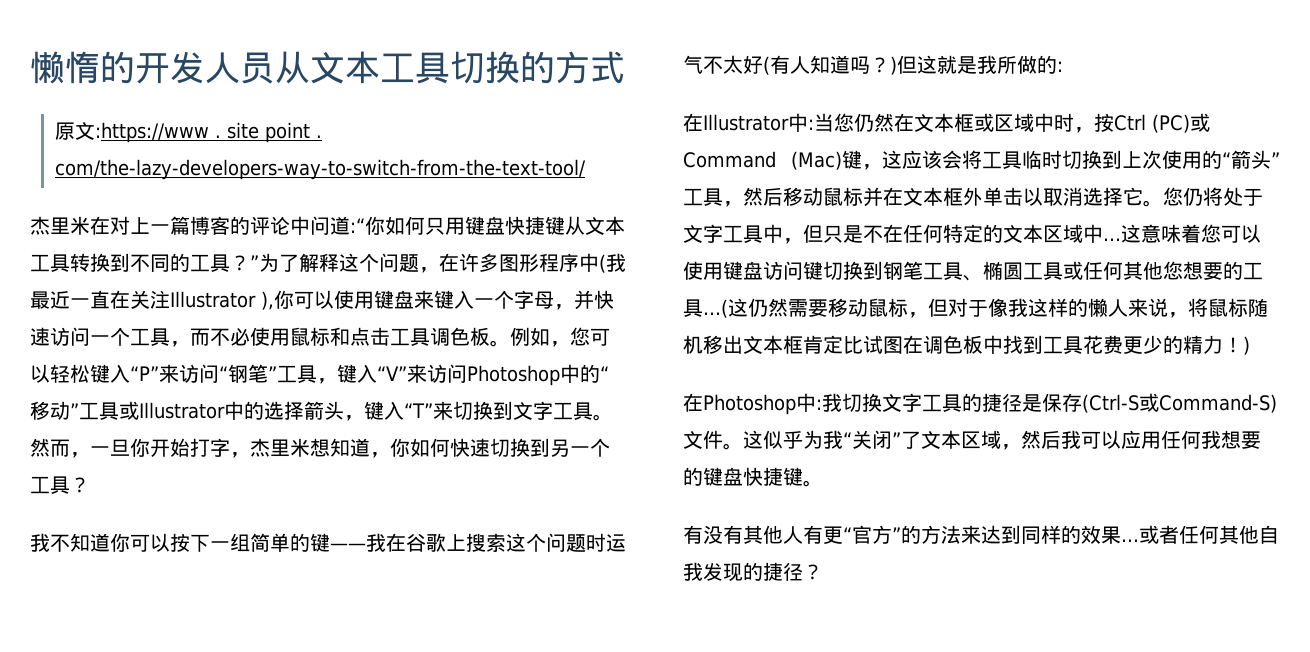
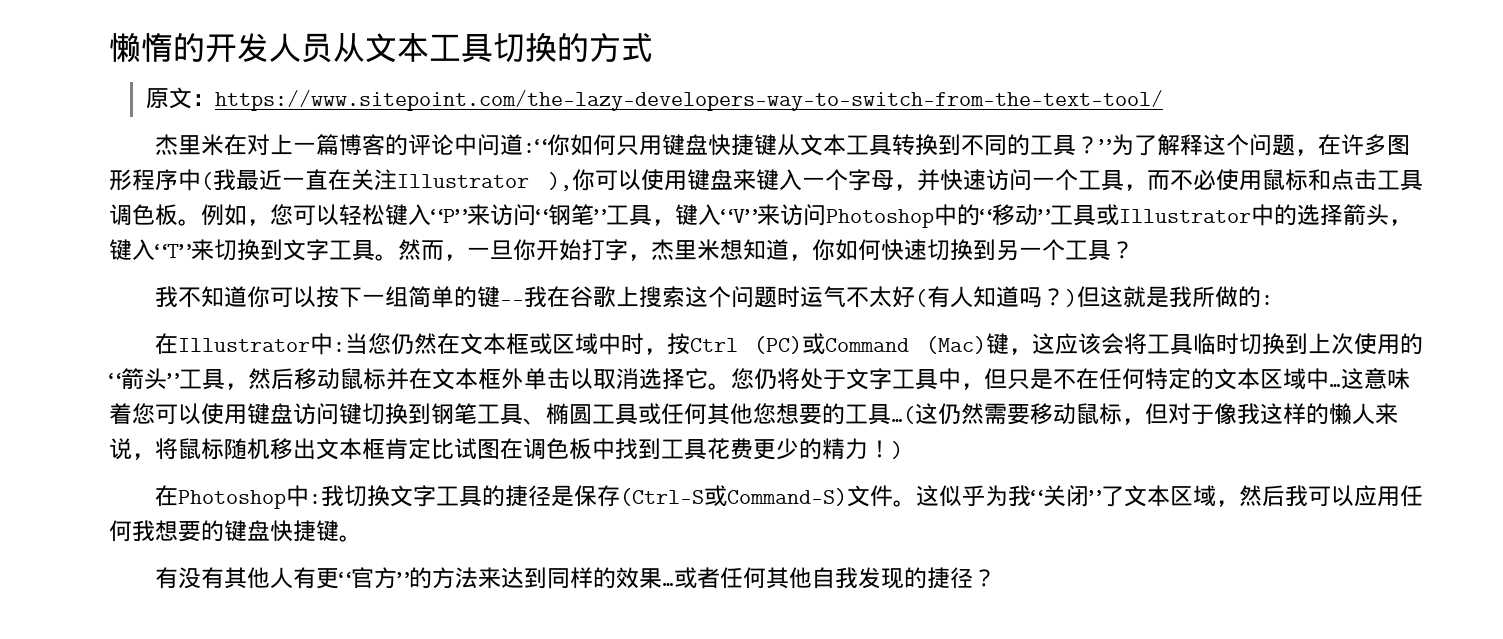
- 原文:https://www . site point . com/the-lazy-developers-way-to-switch-from-the-text-tool/
+ 原文：https://www.sitepoint.com/the-lazy-developers-way-to-switch-from-the-text-tool/

